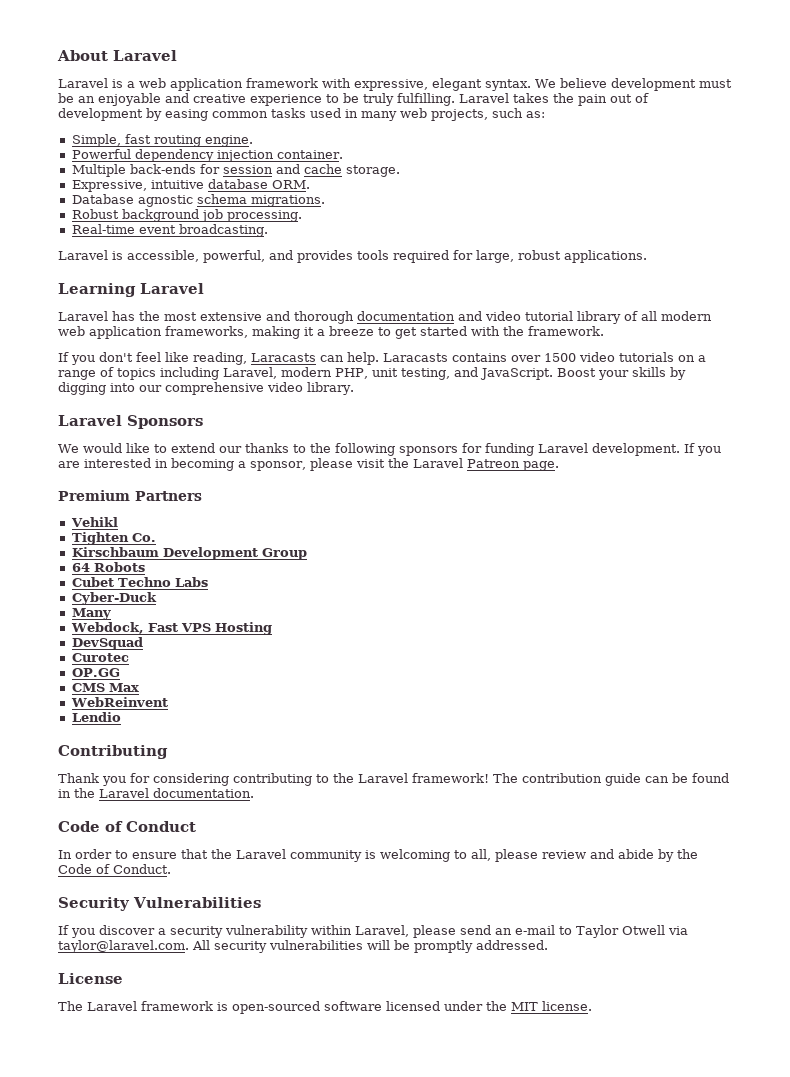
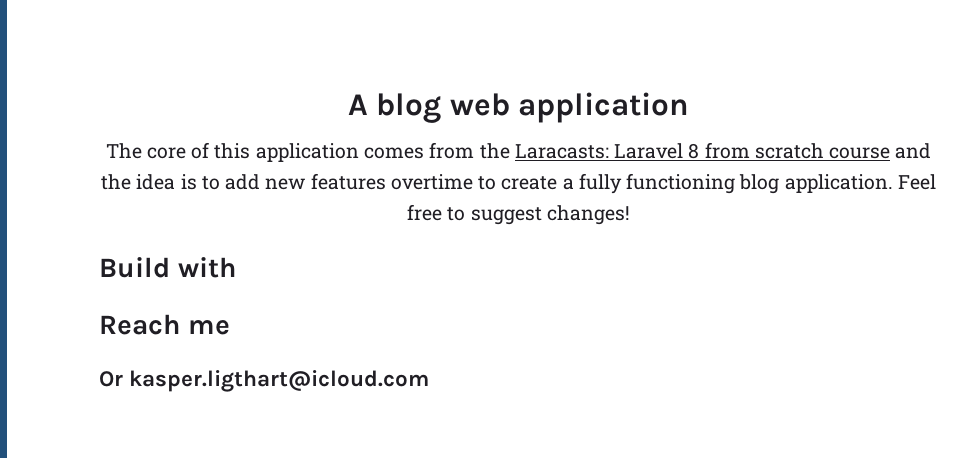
- About Laravel
- Laravel is a web application framework with expressive, elegant syntax. We believe development must be an enjoyable and creative experience to be truly fulfilling. Laravel takes the pain out of development by easing common tasks used in many web projects, such as:
- Simple, fast routing engine.
- Powerful dependency injection container.
- Multiple back-ends for session and cache storage.
- Expressive, intuitive database ORM.
- Database agnostic schema migrations.
- Robust background job processing.
- Real-time event broadcasting.
- Laravel is accessible, powerful, and provides tools required for large, robust applications.
- Learning Laravel
- Laravel has the most extensive and thorough documentation and video tutorial library of all modern web application frameworks, making it a breeze to get started with the framework.
- If you don't feel like reading, Laracasts can help. Laracasts contains over 1500 video tutorials on a range of topics including Laravel, modern PHP, unit testing, and JavaScript. Boost your skills by digging into our comprehensive video library.
- Laravel Sponsors
- We would like to extend our thanks to the following sponsors for funding Laravel development. If you are interested in becoming a sponsor, please visit the Laravel Patreon page.
- Premium Partners
- Vehikl
- Tighten Co.
- Kirschbaum Development Group
- 64 Robots
- Cubet Techno Labs
- Cyber-Duck
- Many
- Webdock, Fast VPS Hosting
- DevSquad
- Curotec
- OP.GG
- CMS Max
- WebReinvent
- Lendio
- Contributing
- Thank you for considering contributing to the Laravel framework! The contribution guide can be found in the Laravel documentation.
- Code of Conduct
- In order to ensure that the Laravel community is welcoming to all, please review and abide by the Code of Conduct.
- Security Vulnerabilities
- If you discover a security vulnerability within Laravel, please send an e-mail to Taylor Otwell via taylor@laravel.com. All security vulnerabilities will be promptly addressed.
- License
- The Laravel framework is open-sourced software licensed under the MIT license.
+ A blog web application
+ The core of this application comes from the Laracasts: Laravel 8 from scratch course and the idea is to add new features overtime to create a fully functioning blog application. Feel free to suggest changes!
+ Build with
+ Reach me
+ Or kasper.ligthart@icloud.com

